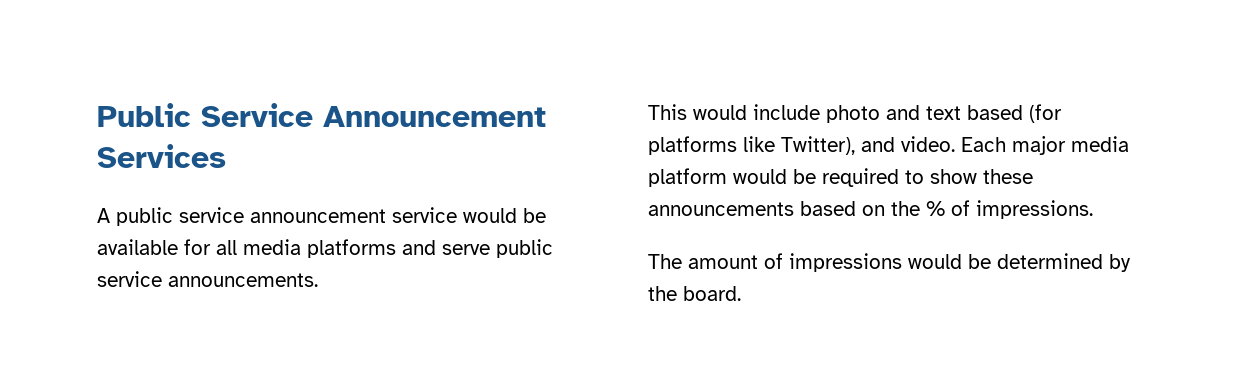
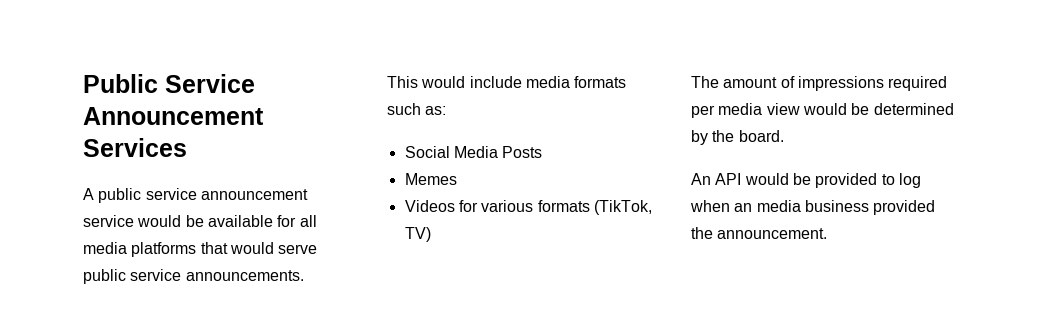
- A public service announcement service would be available for all media platforms and serve public service announcements.
+ A public service announcement service would be available for all media platforms that would serve public service announcements.
- This would include photo and text based (for platforms like Twitter), and video. Each major media platform would be required to show these announcements based on the % of impressions.
+ This would include media formats such as:
+ Social Media Posts
+ Memes
+ Videos for various formats (TikTok, TV)
- The amount of impressions would be determined by the board.
+ The amount of impressions required per media view would be determined by the board.
+ An API would be provided to log when an media business provided the announcement.

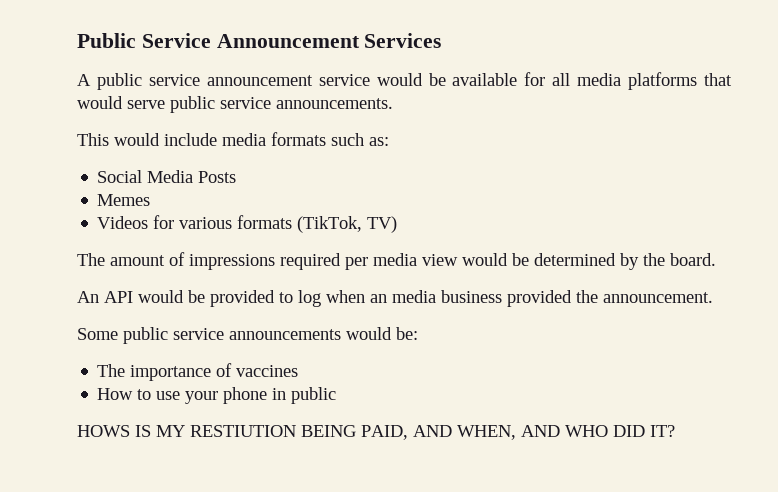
+ Some public service announcements would be:
+ The importance of vaccines
+ How to use your phone in public
+ HOWS IS MY RESTIUTION BEING PAID, AND WHEN, AND WHO DID IT?

